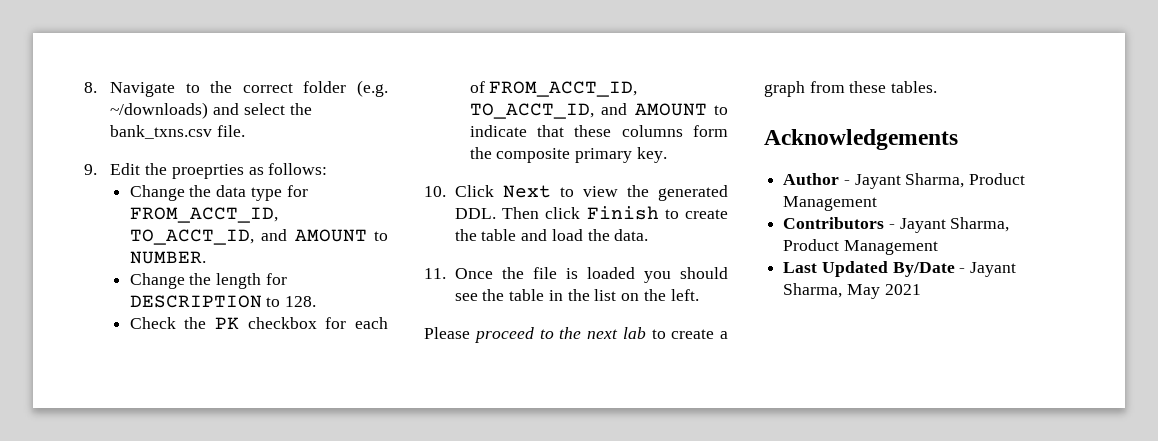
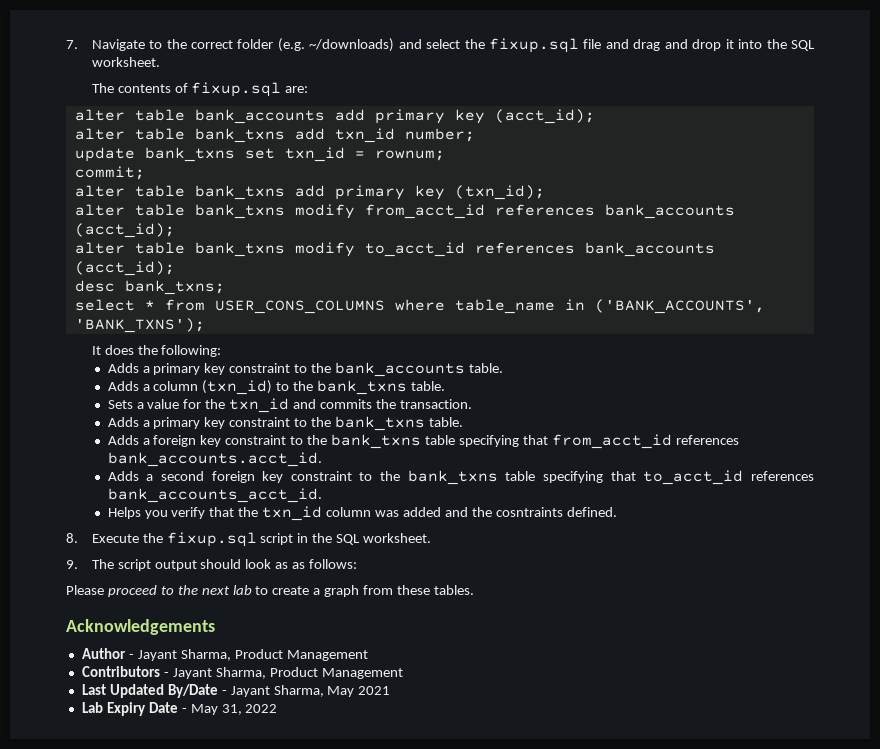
- 8. Navigate to the correct folder (e.g. ~/downloads) and select the bank_txns.csv file.
- 9. Edit the proeprties as follows:
- Change the data type for FROM_ACCT_ID, TO_ACCT_ID, and AMOUNT to NUMBER.
- Change the length for DESCRIPTION to 128.
- Check the PK checkbox for each of FROM_ACCT_ID, TO_ACCT_ID, and AMOUNT to indicate that these columns form the composite primary key.
- 10. Click Next to view the generated DDL. Then click Finish to create the table and load the data.
- 11. Once the file is loaded you should see the table in the list on the left.
+ 7. Navigate to the correct folder (e.g. ~/downloads) and select the fixup.sql file and drag and drop it into the SQL worksheet.
+ The contents of fixup.sql are:
+ alter table bank_accounts add primary key (acct_id);
+ alter table bank_txns add txn_id number;
+ update bank_txns set txn_id = rownum;
+ commit;
+ alter table bank_txns add primary key (txn_id);
+ alter table bank_txns modify from_acct_id references bank_accounts (acct_id);
+ alter table bank_txns modify to_acct_id references bank_accounts (acct_id);
+ desc bank_txns;
+ select * from USER_CONS_COLUMNS where table_name in ('BANK_ACCOUNTS', 'BANK_TXNS');
+ It does the following:
+ Adds a primary key constraint to the bank_accounts table.
+ Adds a column (txn_id) to the bank_txns table.
+ Sets a value for the txn_id and commits the transaction.
+ Adds a primary key constraint to the bank_txns table.
+ Adds a foreign key constraint to the bank_txns table specifying that from_acct_id references bank_accounts.acct_id.
+ Adds a second foreign key constraint to the bank_txns table specifying that to_acct_id references bank_accounts_acct_id.
+ Helps you verify that the txn_id column was added and the cosntraints defined.
+ 8. Execute the fixup.sql script in the SQL worksheet.
+ 9. The script output should look as as follows:
+ Lab Expiry Date - May 31, 2022

